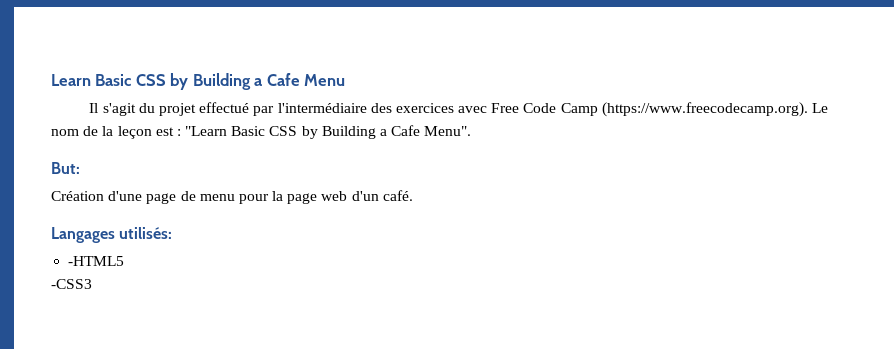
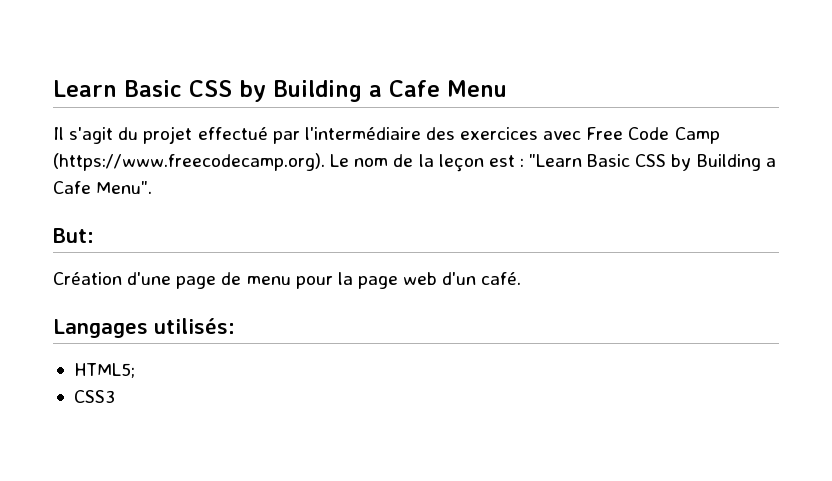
- -HTML5
- -CSS3
+ HTML5;
+ CSS3

